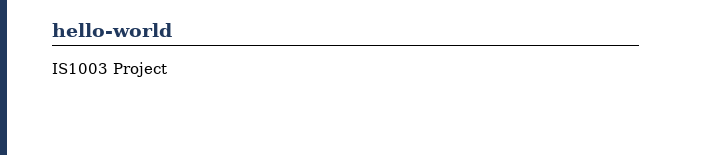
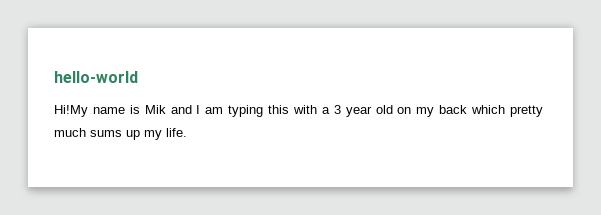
- IS1003 Project
+ Hi!My name is Mik and I am typing this with a 3 year old on my back which pretty much sums up my life.

